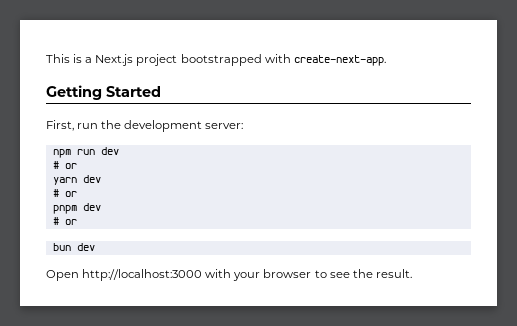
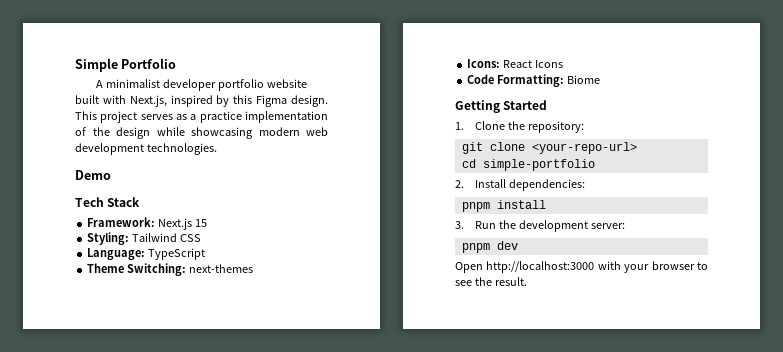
- This is a Next.js project bootstrapped with create-next-app.
+ Simple Portfolio
+ A minimalist developer portfolio website built with Next.js, inspired by this Figma design. This project serves as a practice implementation of the design while showcasing modern web development technologies.
+ Demo
+ Tech Stack
+ Framework: Next.js 15
+ Styling: Tailwind CSS
+ Language: TypeScript
+ Theme Switching: next-themes
+ Icons: React Icons
+ Code Formatting: Biome
  Getting Started
- First, run the development server:
- npm run dev
- # or
- yarn dev
- # or
+ 1. Clone the repository:
+ git clone <your-repo-url>
+ cd simple-portfolio
+ 2. Install dependencies:
+ pnpm install
+ 3. Run the development server:
  pnpm dev
- # or
- bun dev

